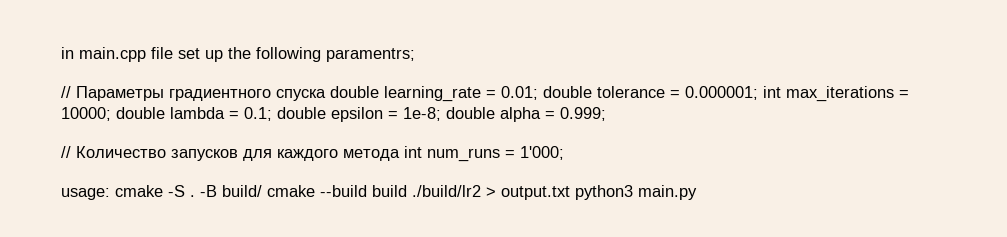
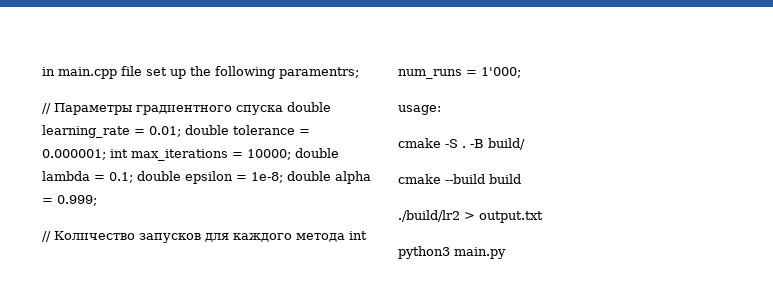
- usage: cmake -S .
+ usage:
+ cmake -S .
- -B build/ cmake --build build ./build/lr2 > output.txt python3 main.py
+ -B build/
+ cmake --build build
+ ./build/lr2 > output.txt
+ python3 main.py

